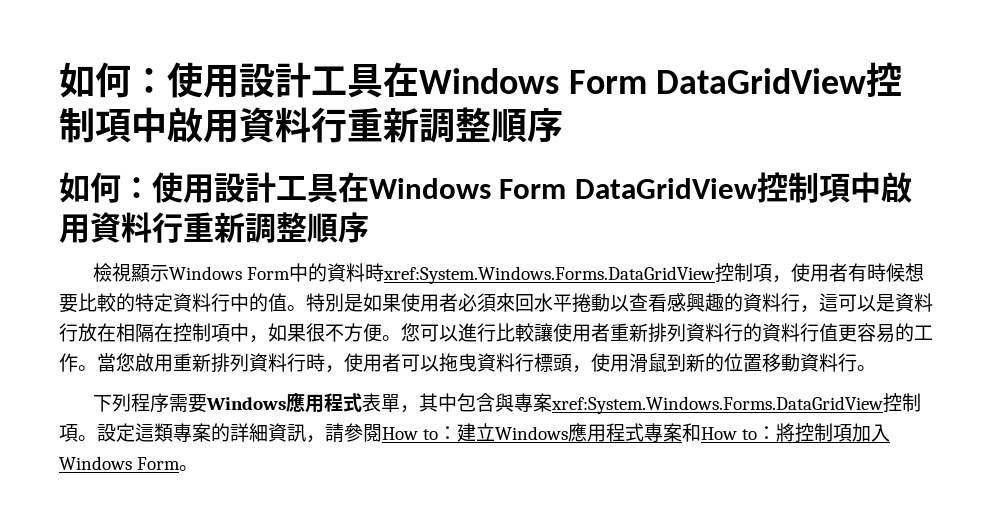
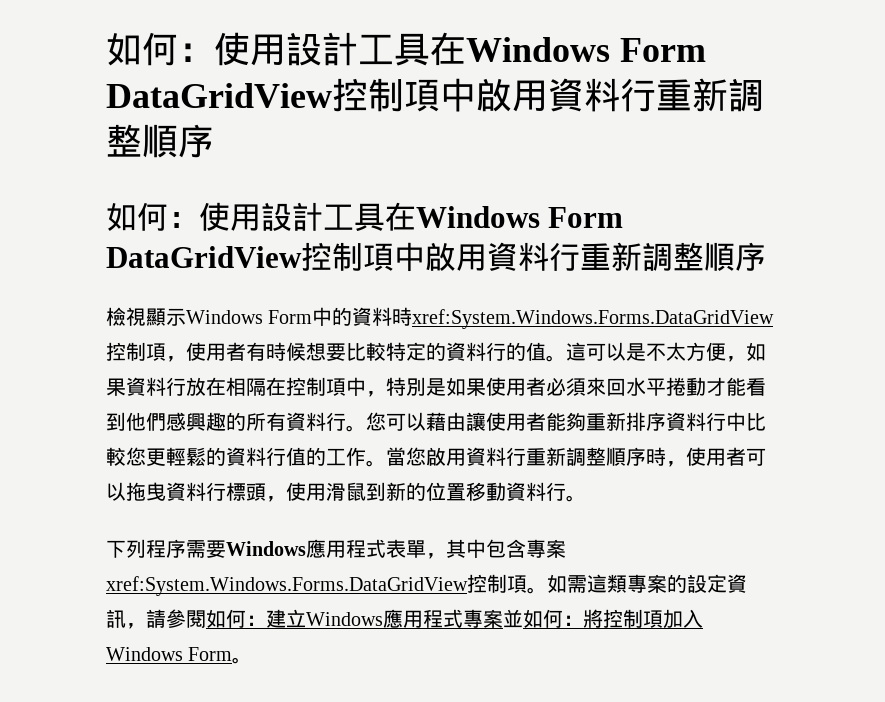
- 檢視顯示Windows Form中的資料時xref:System.Windows.Forms.DataGridView控制項，使用者有時候想要比較的特定資料行中的值。特別是如果使用者必須來回水平捲動以查看感興趣的資料行，這可以是資料行放在相隔在控制項中，如果很不方便。您可以進行比較讓使用者重新排列資料行的資料行值更容易的工作。
+ 檢視顯示Windows Form中的資料時xref:System.Windows.Forms.DataGridView控制項，使用者有時候想要比較特定的資料行的值。這可以是不太方便，如果資料行放在相隔在控制項中，特別是如果使用者必須來回水平捲動才能看到他們感興趣的所有資料行。您可以藉由讓使用者能夠重新排序資料行中比較您更輕鬆的資料行值的工作。
- 當您啟用重新排列資料行時，使用者可以拖曳資料行標頭，使用滑鼠到新的位置移動資料行。
+ 當您啟用資料行重新調整順序時，使用者可以拖曳資料行標頭，使用滑鼠到新的位置移動資料行。
- 下列程序需要Windows應用程式表單，其中包含與專案xref:System.Windows.Forms.DataGridView控制項。
+ 下列程序需要Windows應用程式表單，其中包含專案xref:System.Windows.Forms.DataGridView控制項。
- 設定這類專案的詳細資訊，請參閱How to：建立Windows應用程式專案和How to：將控制項加入Windows Form。
+ 如需這類專案的設定資訊，請參閱如何：建立Windows應用程式專案並如何：將控制項加入Windows Form。

